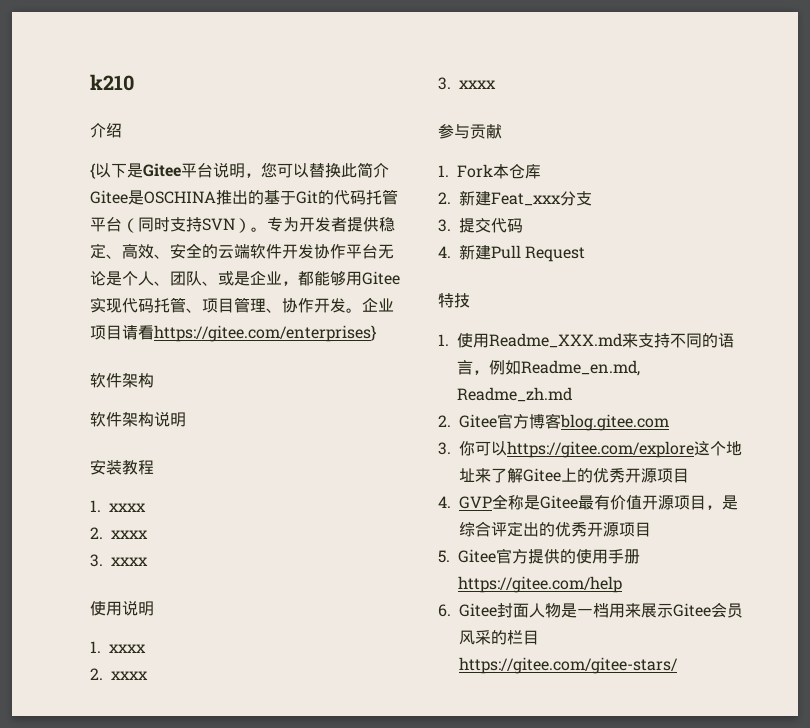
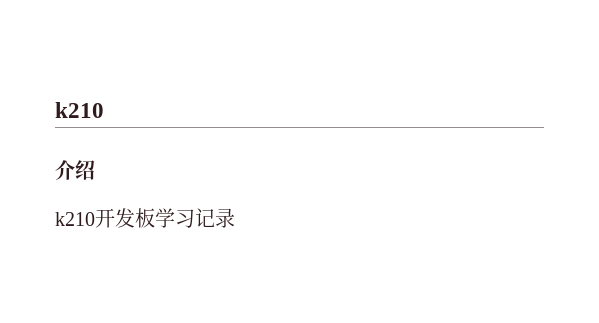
- {以下是Gitee平台说明，您可以替换此简介Gitee是OSCHINA推出的基于Git的代码托管平台（同时支持SVN）。专为开发者提供稳定、高效、安全的云端软件开发协作平台无论是个人、团队、或是企业，都能够用Gitee实现代码托管、项目管理、协作开发。企业项目请看https://gitee.com/enterprises}
- 软件架构
- 软件架构说明
- 安装教程
- 1. xxxx
- 2. xxxx
- 3. xxxx
- 使用说明
- 1. xxxx
- 2. xxxx
- 3. xxxx
- 参与贡献
- 1. Fork本仓库
- 2.新建Feat_xxx分支
- 3.提交代码
- 4.新建Pull Request
- 特技
- 1.使用Readme_XXX.md来支持不同的语言，例如Readme_en.md, Readme_zh.md
- 2. Gitee官方博客blog.gitee.com
- 3.你可以https://gitee.com/explore这个地址来了解Gitee上的优秀开源项目
- 4. GVP全称是Gitee最有价值开源项目，是综合评定出的优秀开源项目
- 5. Gitee官方提供的使用手册https://gitee.com/help
- 6. Gitee封面人物是一档用来展示Gitee会员风采的栏目https://gitee.com/gitee-stars/
+ k210开发板学习记录

